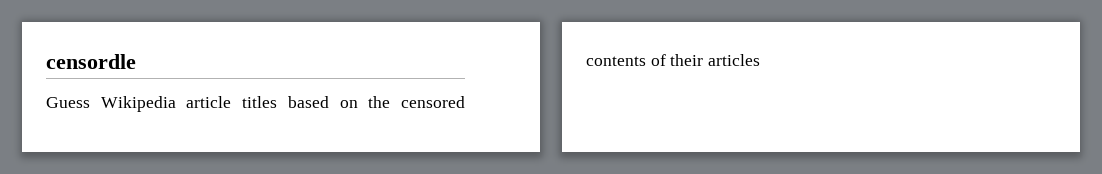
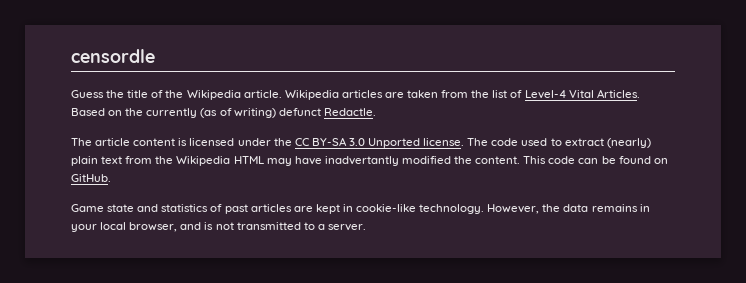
- Guess Wikipedia article titles based on the censored contents of their articles
+ Guess the title of the Wikipedia article. Wikipedia articles are taken from the list of Level-4 Vital Articles. Based on the currently (as of writing) defunct Redactle.
+ The article content is licensed under the CC BY-SA 3.0 Unported license. The code used to extract (nearly) plain text from the Wikipedia HTML may have inadvertantly modified the content. This code can be found on GitHub.
+ Game state and statistics of past articles are kept in cookie-like technology. However, the data remains in your local browser, and is not transmitted to a server.

